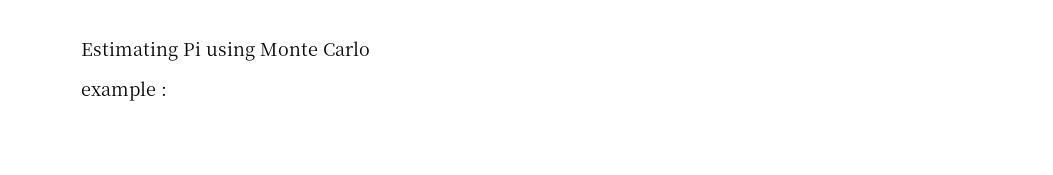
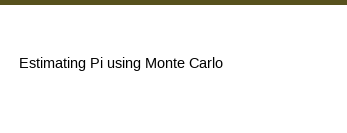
- example :

